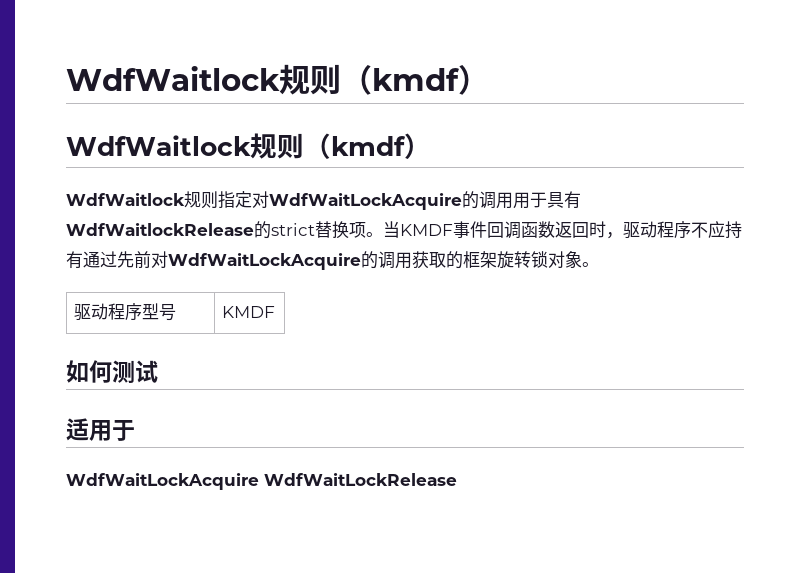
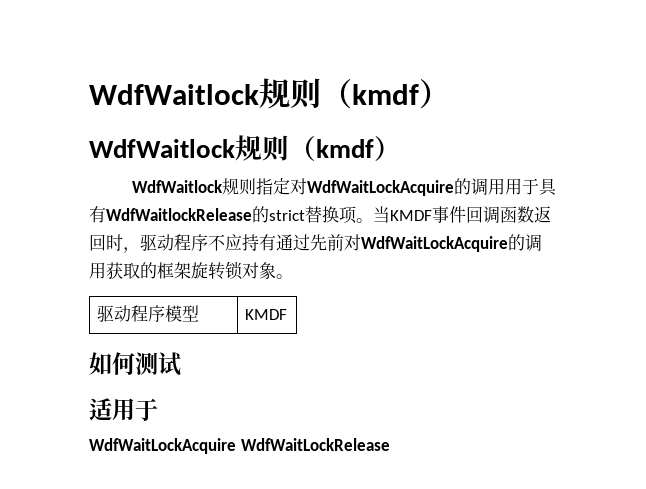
- 驱动程序型号 | KMDF
+ 驱动程序模型 | KMDF

